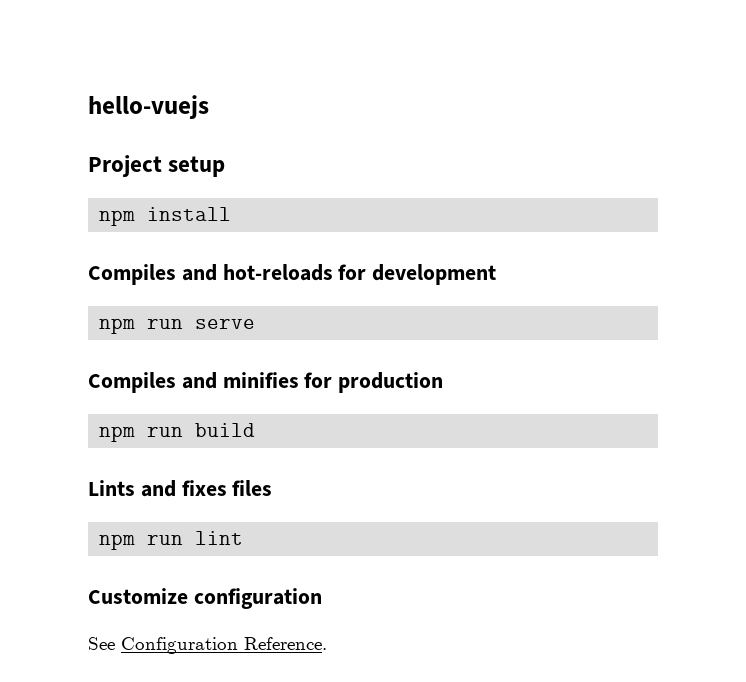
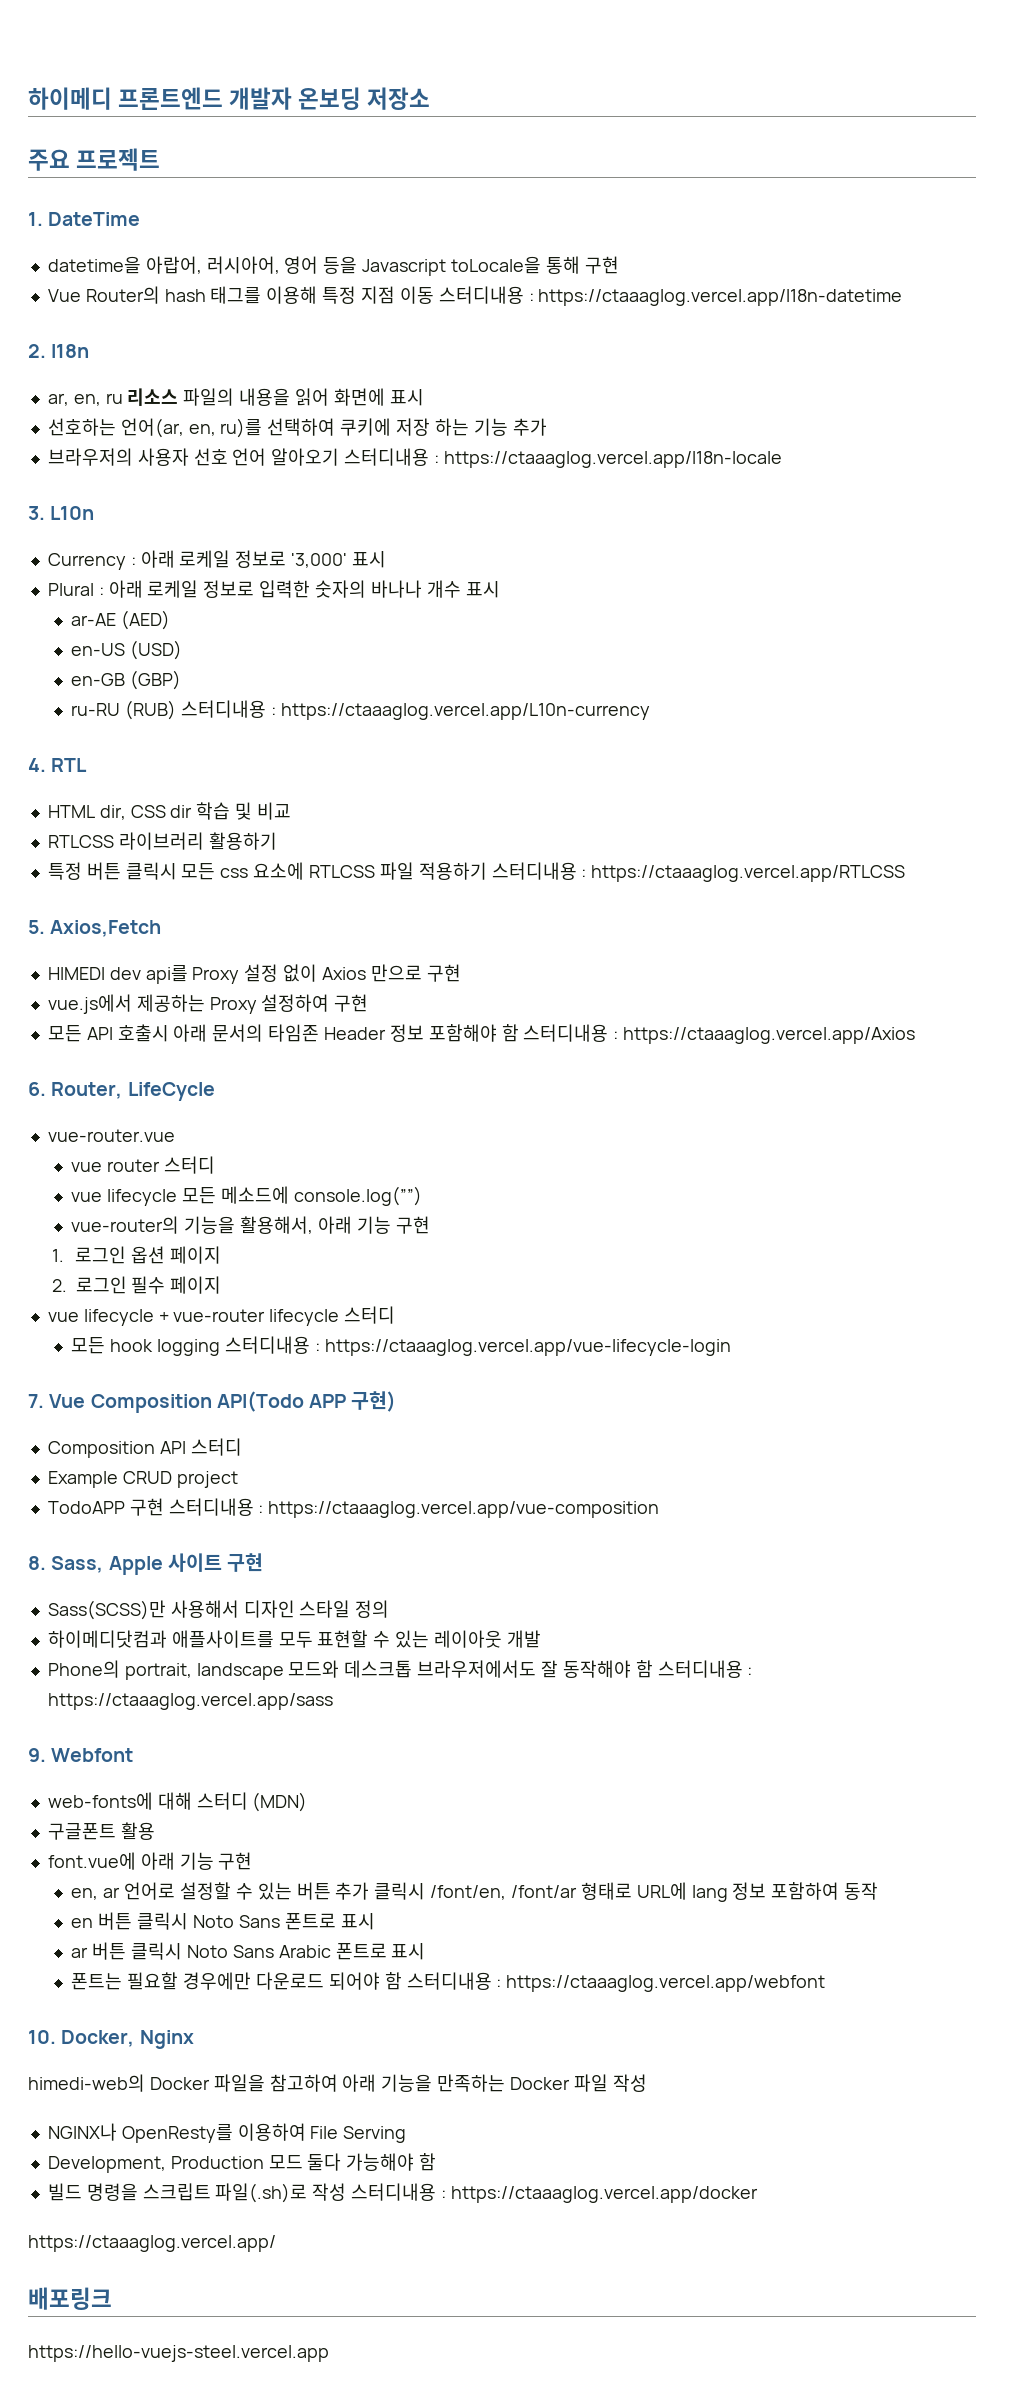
- hello-vuejs
- Project setup
- npm install
- Compiles and hot-reloads for development
- npm run serve
- Compiles and minifies for production
- npm run build
- Lints and fixes files
- npm run lint
- Customize configuration
- See Configuration Reference.
+ 하이메디 프론트엔드 개발자 온보딩 저장소
+ 주요 프로젝트
+ 1. DateTime
+ datetime을 아랍어, 러시아어, 영어 등을 Javascript toLocale을 통해 구현
+ Vue Router의 hash 태그를 이용해 특정 지점 이동 스터디내용 : https://ctaaaglog.vercel.app/I18n-datetime
+ 2. I18n
+ ar, en, ru 리소스 파일의 내용을 읽어 화면에 표시
+ 선호하는 언어(ar, en, ru)를 선택하여 쿠키에 저장 하는 기능 추가
+ 브라우저의 사용자 선호 언어 알아오기 스터디내용 : https://ctaaaglog.vercel.app/I18n-locale
+ 3. L10n
+ Currency : 아래 로케일 정보로 '3,000' 표시
+ Plural : 아래 로케일 정보로 입력한 숫자의 바나나 개수 표시
+ ar-AE (AED)
+ en-US (USD)
+ en-GB (GBP)
+ ru-RU (RUB) 스터디내용 : https://ctaaaglog.vercel.app/L10n-currency
+ 4. RTL
+ HTML dir, CSS dir 학습 및 비교
+ RTLCSS 라이브러리 활용하기
+ 특정 버튼 클릭시 모든 css 요소에 RTLCSS 파일 적용하기 스터디내용 : https://ctaaaglog.vercel.app/RTLCSS
+ 5. Axios,Fetch
+ HIMEDI dev api를 Proxy 설정 없이 Axios 만으로 구현
+ vue.js에서 제공하는 Proxy 설정하여 구현
+ 모든 API 호출시 아래 문서의 타임존 Header 정보 포함해야 함 스터디내용 : https://ctaaaglog.vercel.app/Axios
+ 6. Router, LifeCycle
+ vue-router.vue
+ vue router 스터디
+ vue lifecycle 모든 메소드에 console.log(””)
+ vue-router의 기능을 활용해서, 아래 기능 구현
+ 1. 로그인 옵션 페이지
+ 2. 로그인 필수 페이지
+ vue lifecycle + vue-router lifecycle 스터디
+ 모든 hook logging 스터디내용 : https://ctaaaglog.vercel.app/vue-lifecycle-login
+ 7. Vue Composition API(Todo APP 구현)
+ Composition API 스터디
+ Example CRUD project
+ TodoAPP 구현 스터디내용 : https://ctaaaglog.vercel.app/vue-composition
+ 8. Sass, Apple 사이트 구현
+ Sass(SCSS)만 사용해서 디자인 스타일 정의
+ 하이메디닷컴과 애플사이트를 모두 표현할 수 있는 레이아웃 개발
+ Phone의 portrait, landscape 모드와 데스크톱 브라우저에서도 잘 동작해야 함 스터디내용 : https://ctaaaglog.vercel.app/sass
+ 9. Webfont
+ web-fonts에 대해 스터디 (MDN)
+ 구글폰트 활용
+ font.vue에 아래 기능 구현
+ en, ar 언어로 설정할 수 있는 버튼 추가 클릭시 /font/en, /font/ar 형태로 URL에 lang 정보 포함하여 동작
+ en 버튼 클릭시 Noto Sans 폰트로 표시
+ ar 버튼 클릭시 Noto Sans Arabic 폰트로 표시
+ 폰트는 필요할 경우에만 다운로드 되어야 함 스터디내용 : https://ctaaaglog.vercel.app/webfont
+ 10. Docker, Nginx
+ himedi-web의 Docker 파일을 참고하여 아래 기능을 만족하는 Docker 파일 작성
+ NGINX나 OpenResty를 이용하여 File Serving
+ Development, Production 모드 둘다 가능해야 함
+ 빌드 명령을 스크립트 파일(.sh)로 작성 스터디내용 : https://ctaaaglog.vercel.app/docker
+ https://ctaaaglog.vercel.app/
+ 배포링크
+ https://hello-vuejs-steel.vercel.app

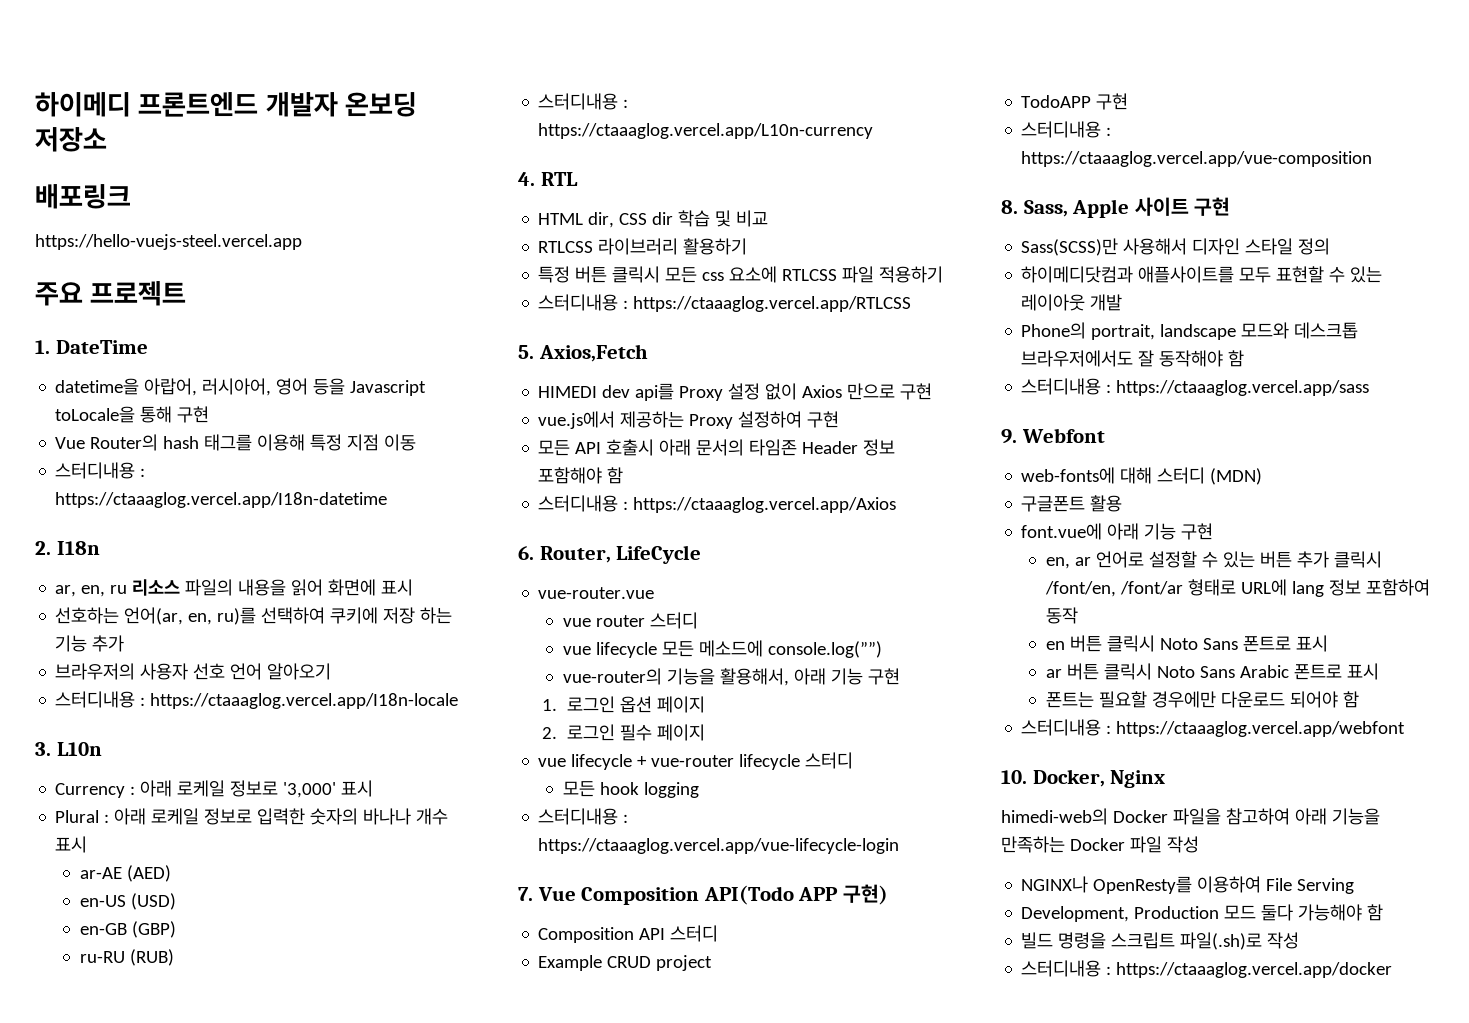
+ 배포링크
+ https://hello-vuejs-steel.vercel.app
- Vue Router의 hash 태그를 이용해 특정 지점 이동 스터디내용 : https://ctaaaglog.vercel.app/I18n-datetime
+ Vue Router의 hash 태그를 이용해 특정 지점 이동
+ 스터디내용 : https://ctaaaglog.vercel.app/I18n-datetime
- 브라우저의 사용자 선호 언어 알아오기 스터디내용 : https://ctaaaglog.vercel.app/I18n-locale
+ 브라우저의 사용자 선호 언어 알아오기
+ 스터디내용 : https://ctaaaglog.vercel.app/I18n-locale
- ru-RU (RUB) 스터디내용 : https://ctaaaglog.vercel.app/L10n-currency
+ ru-RU (RUB)
+ 스터디내용 : https://ctaaaglog.vercel.app/L10n-currency
- 특정 버튼 클릭시 모든 css 요소에 RTLCSS 파일 적용하기 스터디내용 : https://ctaaaglog.vercel.app/RTLCSS
+ 특정 버튼 클릭시 모든 css 요소에 RTLCSS 파일 적용하기
+ 스터디내용 : https://ctaaaglog.vercel.app/RTLCSS
- 모든 API 호출시 아래 문서의 타임존 Header 정보 포함해야 함 스터디내용 : https://ctaaaglog.vercel.app/Axios
+ 모든 API 호출시 아래 문서의 타임존 Header 정보 포함해야 함
+ 스터디내용 : https://ctaaaglog.vercel.app/Axios
- 모든 hook logging 스터디내용 : https://ctaaaglog.vercel.app/vue-lifecycle-login
+ 모든 hook logging
+ 스터디내용 : https://ctaaaglog.vercel.app/vue-lifecycle-login
- TodoAPP 구현 스터디내용 : https://ctaaaglog.vercel.app/vue-composition
+ TodoAPP 구현
+ 스터디내용 : https://ctaaaglog.vercel.app/vue-composition
- Phone의 portrait, landscape 모드와 데스크톱 브라우저에서도 잘 동작해야 함 스터디내용 : https://ctaaaglog.vercel.app/sass
+ Phone의 portrait, landscape 모드와 데스크톱 브라우저에서도 잘 동작해야 함
+ 스터디내용 : https://ctaaaglog.vercel.app/sass
- 폰트는 필요할 경우에만 다운로드 되어야 함 스터디내용 : https://ctaaaglog.vercel.app/webfont
+ 폰트는 필요할 경우에만 다운로드 되어야 함
+ 스터디내용 : https://ctaaaglog.vercel.app/webfont
- 빌드 명령을 스크립트 파일(.sh)로 작성 스터디내용 : https://ctaaaglog.vercel.app/docker
+ 빌드 명령을 스크립트 파일(.sh)로 작성
+ 스터디내용 : https://ctaaaglog.vercel.app/docker
- https://ctaaaglog.vercel.app/
- 배포링크
- https://hello-vuejs-steel.vercel.app

